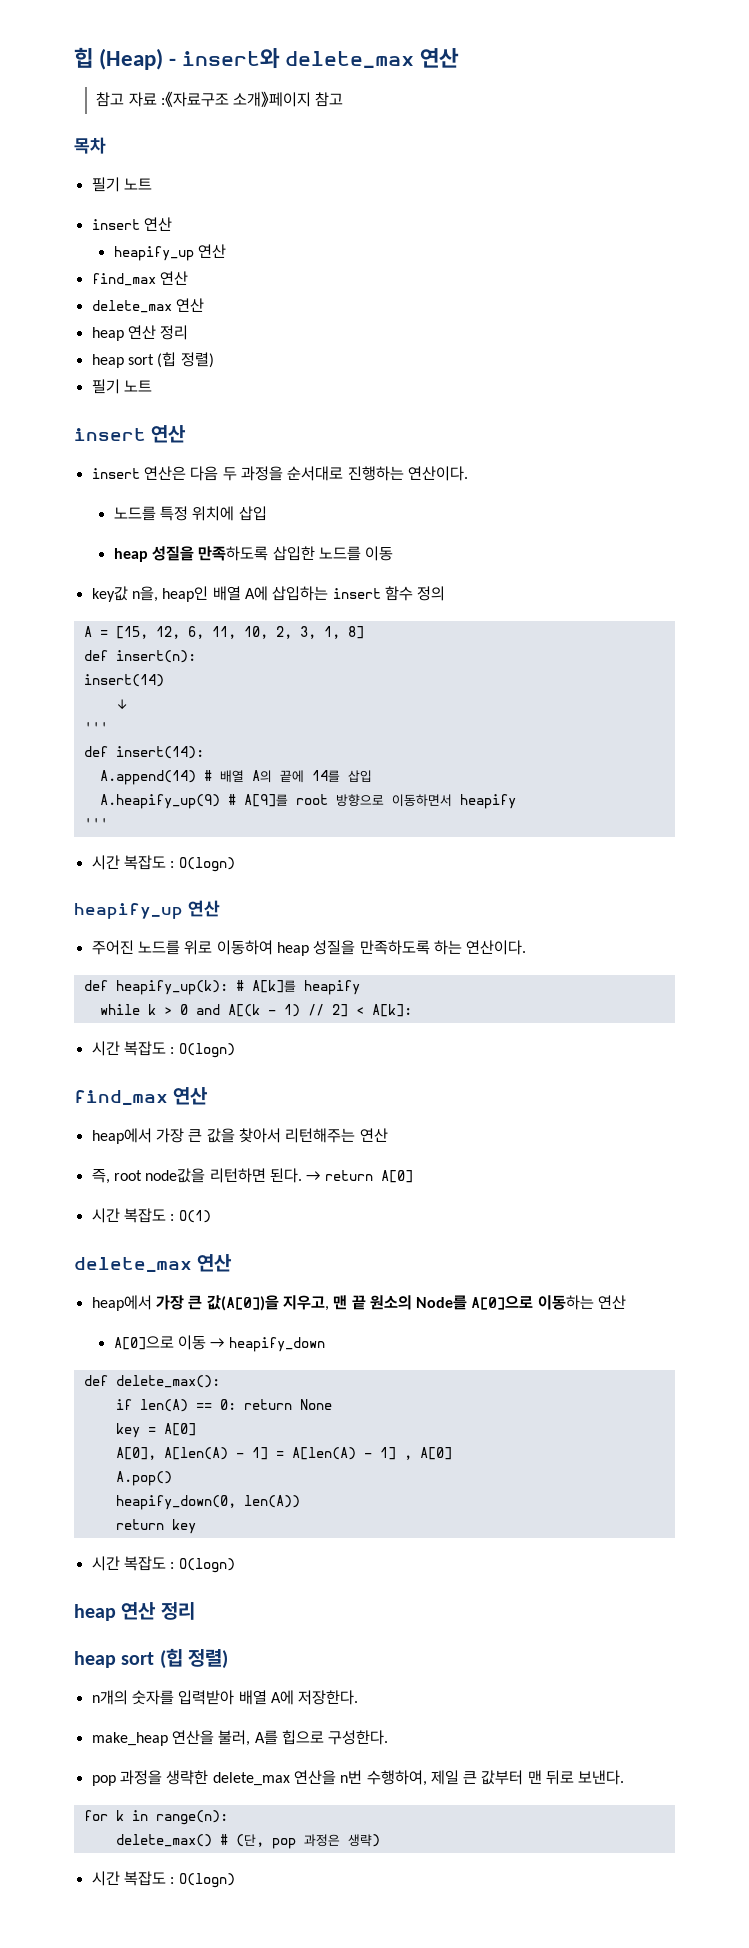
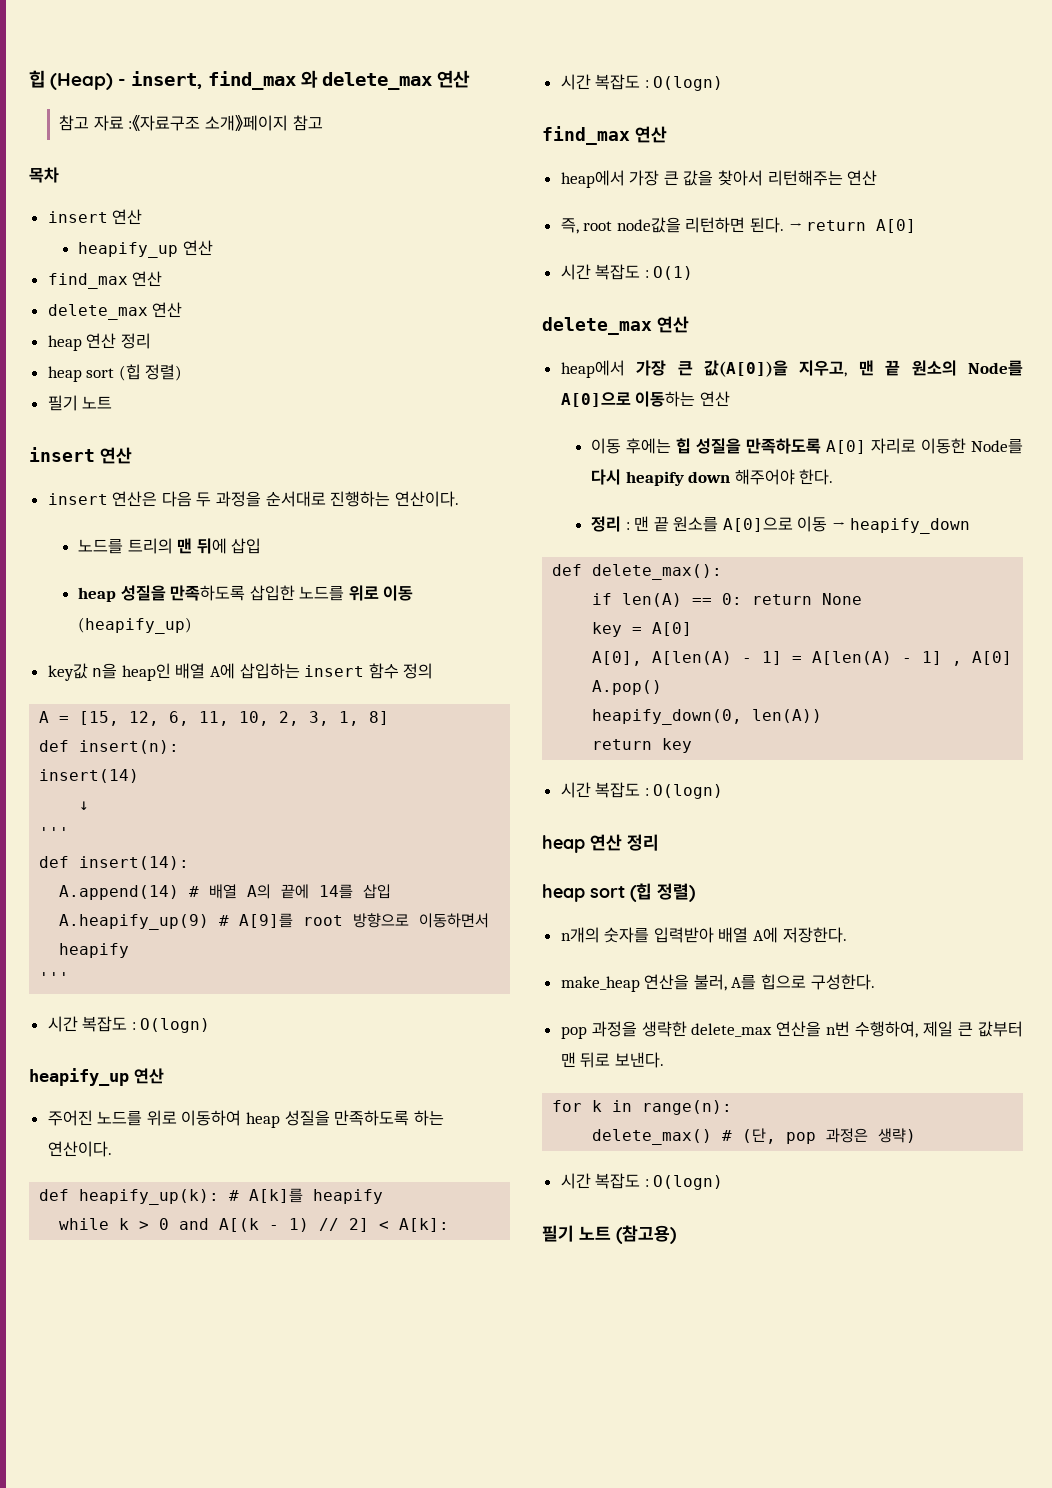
- 힙 (Heap) - insert와 delete_max 연산
+ 힙 (Heap) - insert, find_max 와 delete_max 연산
  목차
- 필기 노트
- 노드를 특정 위치에 삽입
+ 노드를 트리의 맨 뒤에 삽입
- heap 성질을 만족하도록 삽입한 노드를 이동
+ heap 성질을 만족하도록 삽입한 노드를 위로 이동 (heapify_up)
- key값 n을, heap인 배열 A에 삽입하는 insert 함수 정의
+ key값 n을 heap인 배열 A에 삽입하는 insert 함수 정의
- A[0]으로 이동 → heapify_down
+ 이동 후에는 힙 성질을 만족하도록 A[0] 자리로 이동한 Node를 다시 heapify down 해주어야 한다.
+ 정리 : 맨 끝 원소를 A[0]으로 이동 → heapify_down
+ 필기 노트 (참고용)

